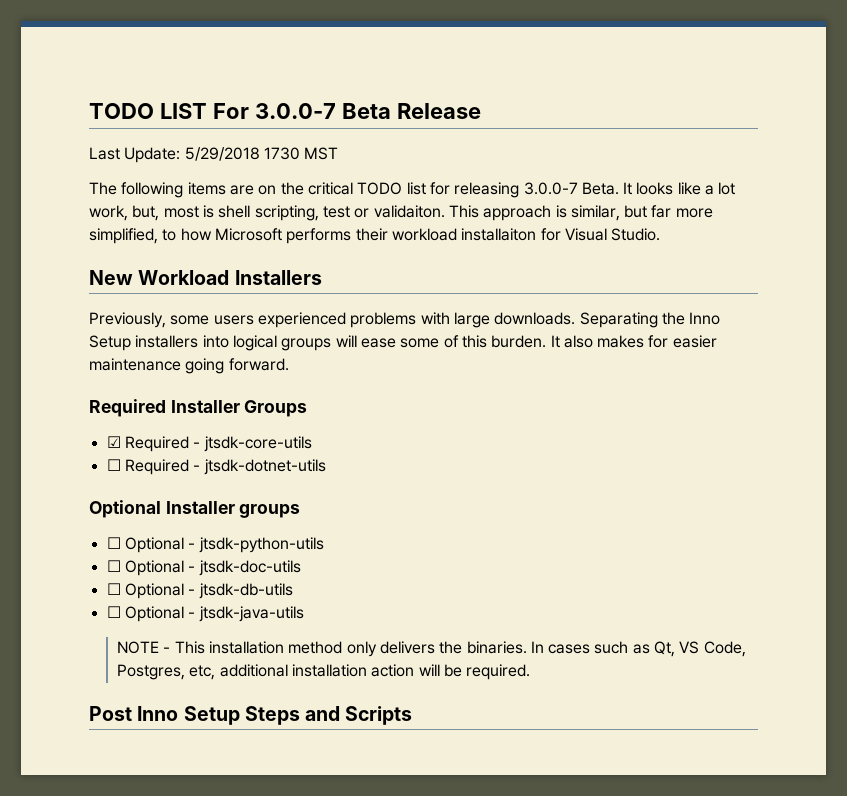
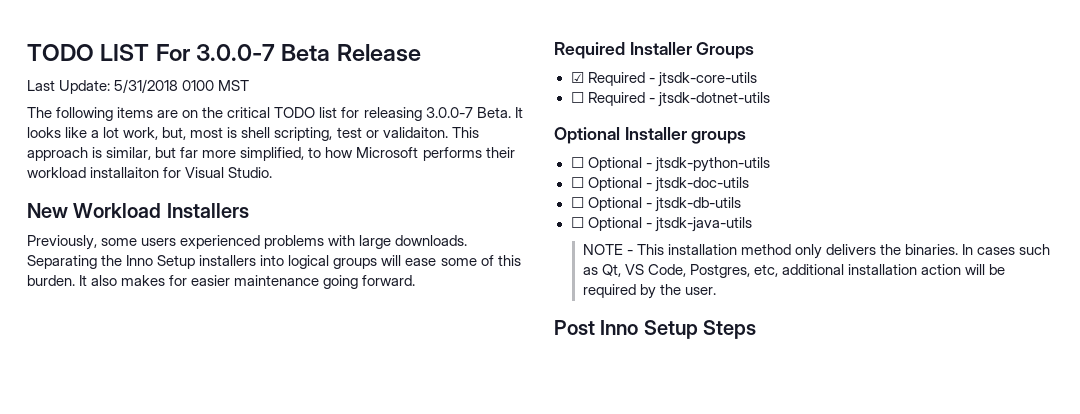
- Last Update: 5/29/2018 1730 MST
+ Last Update: 5/31/2018 0100 MST
- In cases such as Qt, VS Code, Postgres, etc, additional installation action will be required.
+ In cases such as Qt, VS Code, Postgres, etc, additional installation action will be required by the user.
- Post Inno Setup Steps and Scripts
+ Post Inno Setup Steps

